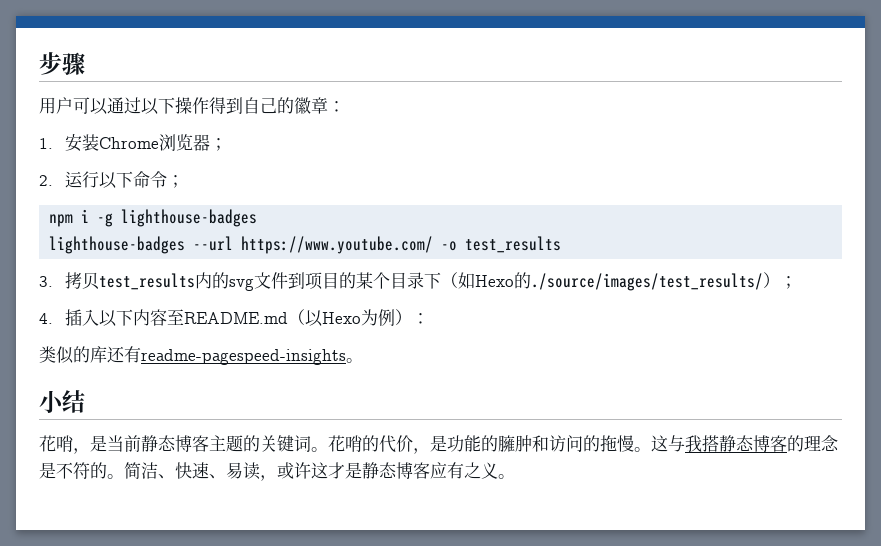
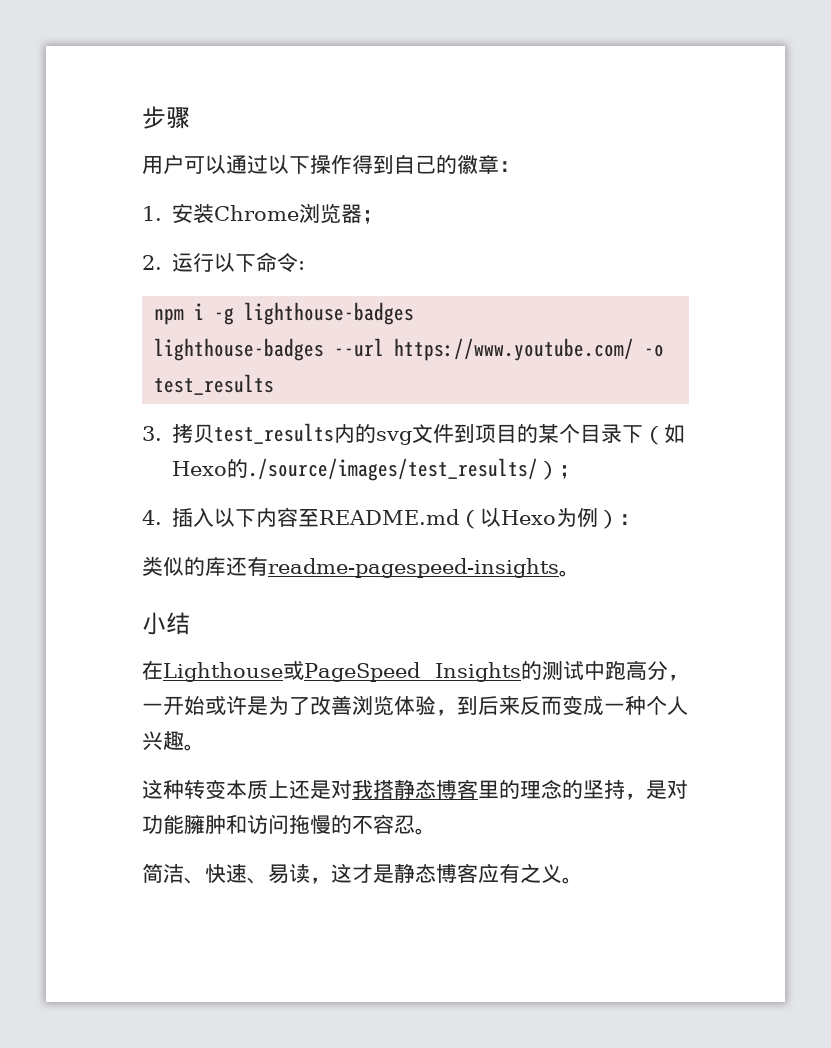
- 2.运行以下命令；
+ 2.运行以下命令:
- 花哨，是当前静态博客主题的关键词。花哨的代价，是功能的臃肿和访问的拖慢。这与我搭静态博客的理念是不符的。简洁、快速、易读，或许这才是静态博客应有之义。
+ 在Lighthouse或PageSpeed Insights的测试中跑高分，一开始或许是为了改善浏览体验，到后来反而变成一种个人兴趣。
+ 这种转变本质上还是对我搭静态博客里的理念的坚持，是对功能臃肿和访问拖慢的不容忍。
+ 简洁、快速、易读，这才是静态博客应有之义。

